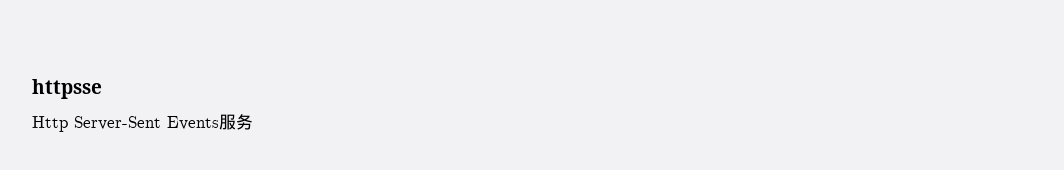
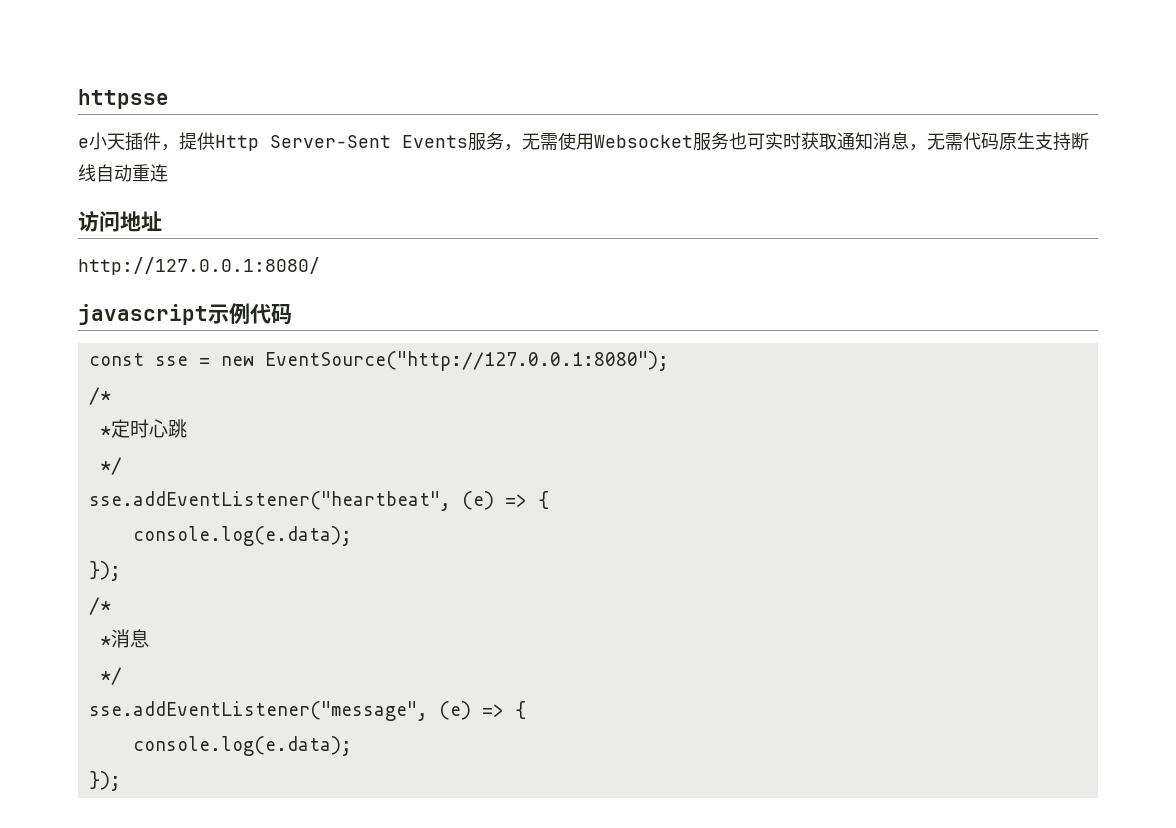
- Http Server-Sent Events服务
+ e小天插件，提供Http Server-Sent Events服务，无需使用Websocket服务也可实时获取通知消息，无需代码原生支持断线自动重连
+ 访问地址
+ http://127.0.0.1:8080/
+ javascript示例代码
+ const sse = new EventSource("http://127.0.0.1:8080");
+ /*
+ *定时心跳
+ */
+ sse.addEventListener("heartbeat", (e) => {
+ console.log(e.data);
+ });
+ /*
+ *消息
+ */
+ sse.addEventListener("message", (e) => {
+ console.log(e.data);
+ });

